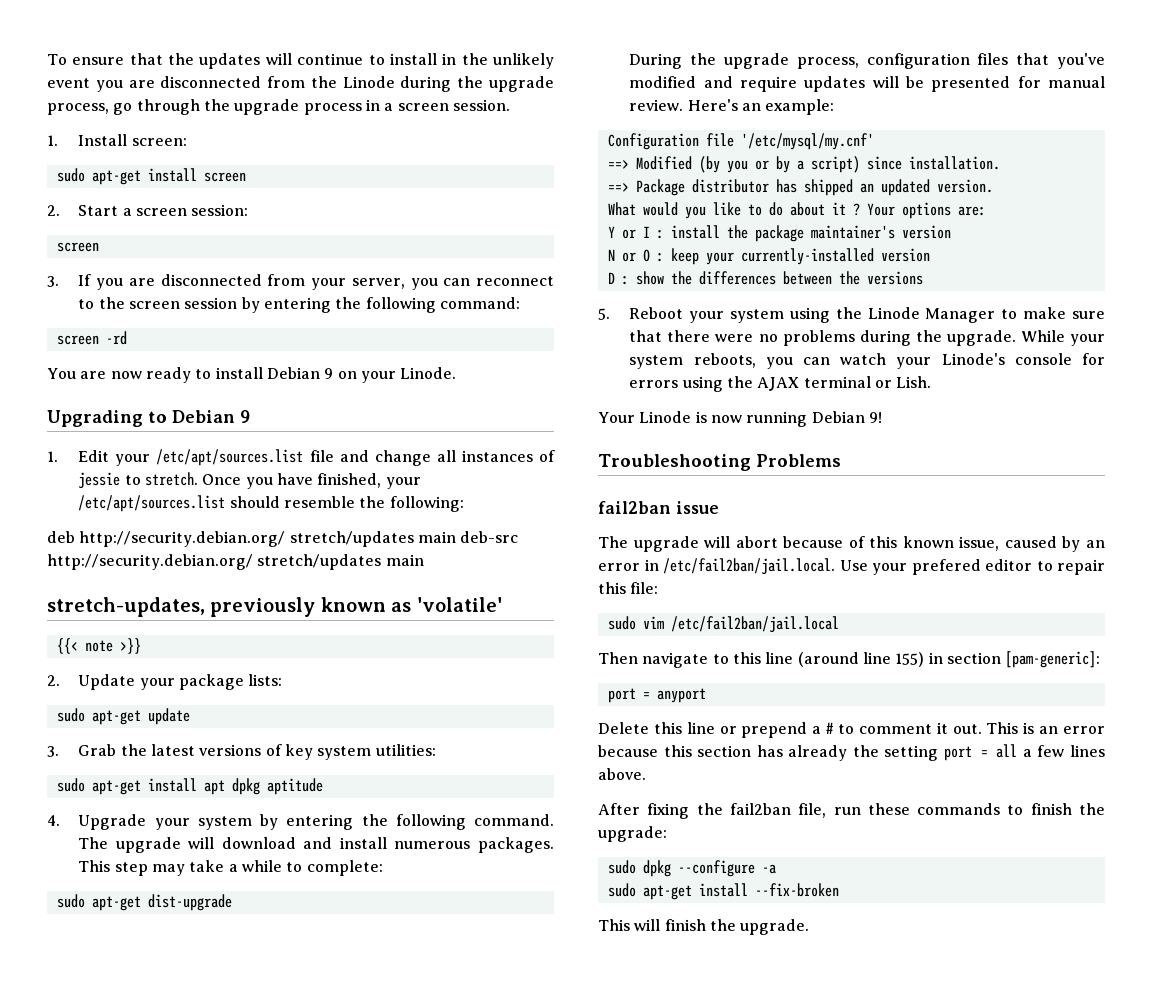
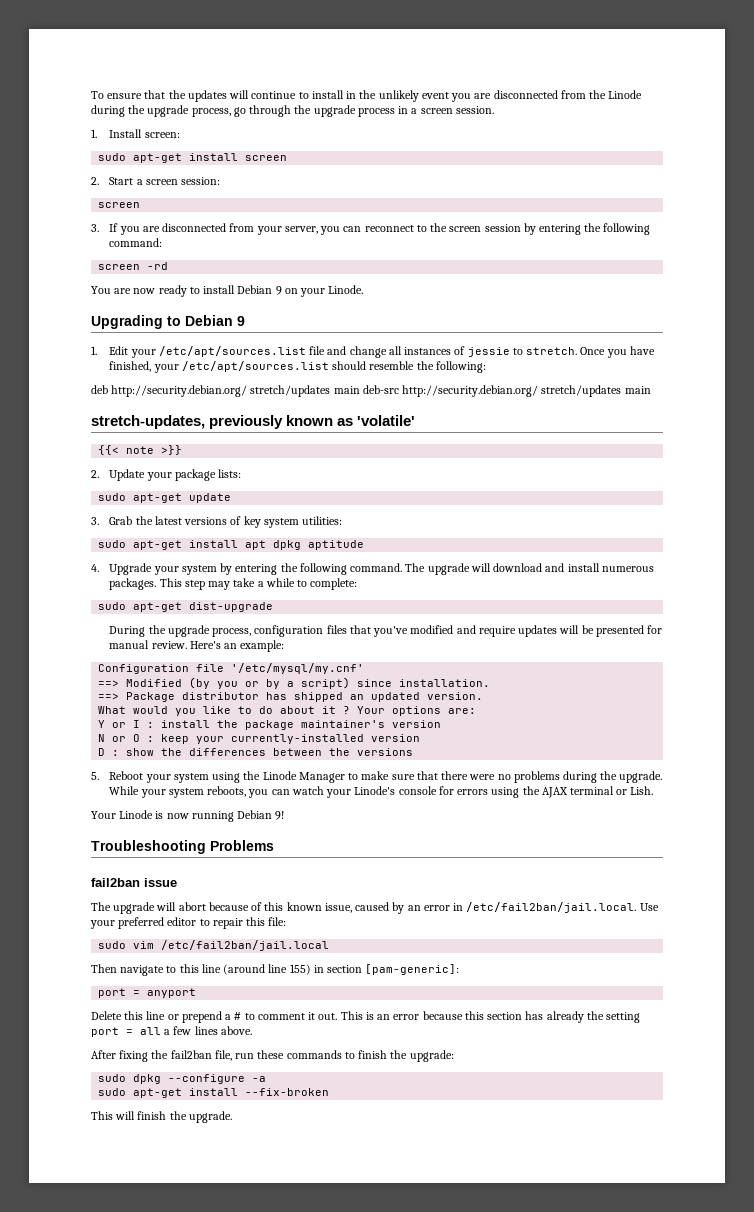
- The upgrade will abort because of this known issue, caused by an error in /etc/fail2ban/jail.local. Use your prefered editor to repair this file:
+ The upgrade will abort because of this known issue, caused by an error in /etc/fail2ban/jail.local. Use your preferred editor to repair this file:

